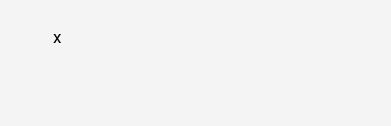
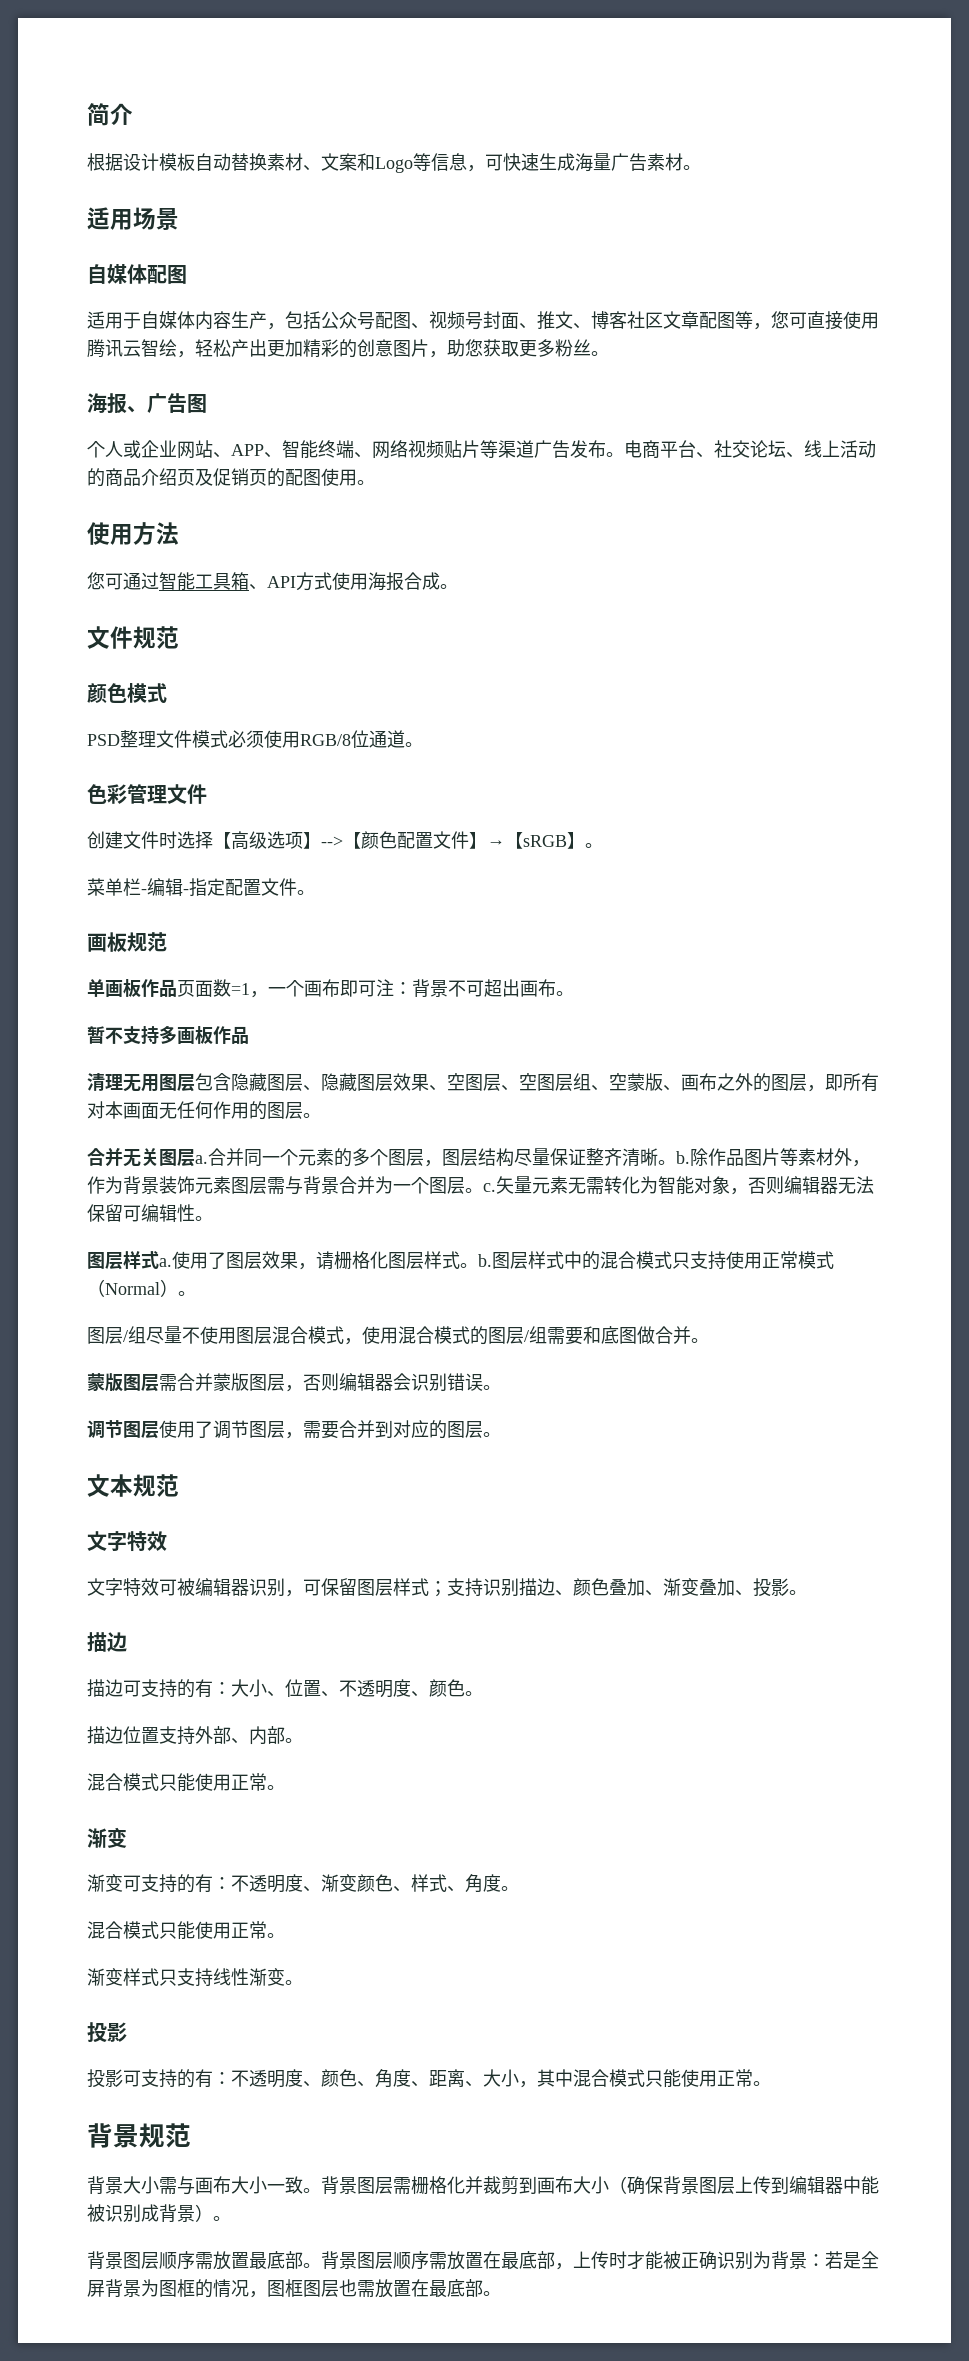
- x
+ 简介
+ 根据设计模板自动替换素材、文案和Logo等信息，可快速生成海量广告素材。
+ 适用场景
+ 自媒体配图
+ 适用于自媒体内容生产，包括公众号配图、视频号封面、推文、博客社区文章配图等，您可直接使用腾讯云智绘，轻松产出更加精彩的创意图片，助您获取更多粉丝。
+ 海报、广告图
+ 个人或企业网站、APP、智能终端、网络视频贴片等渠道广告发布。电商平台、社交论坛、线上活动的商品介绍页及促销页的配图使用。
+ 使用方法
+ 您可通过智能工具箱、API方式使用海报合成。
+ 文件规范
+ 颜色模式
+ PSD整理文件模式必须使用RGB/8位通道。
+ 色彩管理文件
+ 创建文件时选择【高级选项】-->【颜色配置文件】→【sRGB】。
+ 菜单栏-编辑-指定配置文件。
+ 画板规范
+ 单画板作品页面数=1，一个画布即可注：背景不可超出画布。
+ 暂不支持多画板作品
+ 清理无用图层包含隐藏图层、隐藏图层效果、空图层、空图层组、空蒙版、画布之外的图层，即所有对本画面无任何作用的图层。
+ 合并无关图层a.合并同一个元素的多个图层，图层结构尽量保证整齐清晰。b.除作品图片等素材外，作为背景装饰元素图层需与背景合并为一个图层。c.矢量元素无需转化为智能对象，否则编辑器无法保留可编辑性。
+ 图层样式a.使用了图层效果，请栅格化图层样式。b.图层样式中的混合模式只支持使用正常模式（Normal）。
+ 图层/组尽量不使用图层混合模式，使用混合模式的图层/组需要和底图做合并。
+ 蒙版图层需合并蒙版图层，否则编辑器会识别错误。
+ 调节图层使用了调节图层，需要合并到对应的图层。
+ 文本规范
+ 文字特效
+ 文字特效可被编辑器识别，可保留图层样式；支持识别描边、颜色叠加、渐变叠加、投影。
+ 描边
+ 描边可支持的有：大小、位置、不透明度、颜色。
+ 描边位置支持外部、内部。
+ 混合模式只能使用正常。
+ 渐变
+ 渐变可支持的有：不透明度、渐变颜色、样式、角度。
+ 混合模式只能使用正常。
+ 渐变样式只支持线性渐变。
+ 投影
+ 投影可支持的有：不透明度、颜色、角度、距离、大小，其中混合模式只能使用正常。
+ 背景规范
+ 背景大小需与画布大小一致。背景图层需栅格化并裁剪到画布大小（确保背景图层上传到编辑器中能被识别成背景）。
+ 背景图层顺序需放置最底部。背景图层顺序需放置在最底部，上传时才能被正确识别为背景：若是全屏背景为图框的情况，图框图层也需放置在最底部。

